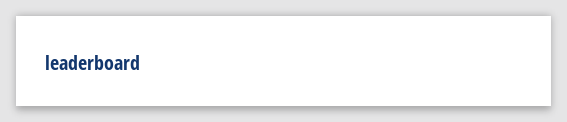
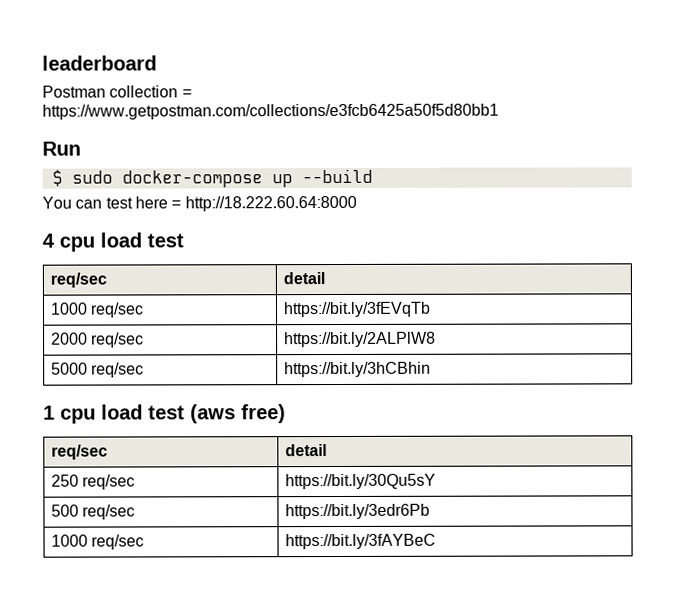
+ Postman collection = https://www.getpostman.com/collections/e3fcb6425a50f5d80bb1
+ Run
+ $ sudo docker-compose up --build
+ You can test here = http://18.222.60.64:8000
+ 4 cpu load test
+ req/sec | detail
+ 1000 req/sec | https://bit.ly/3fEVqTb
+ 2000 req/sec | https://bit.ly/2ALPlW8
+ 5000 req/sec | https://bit.ly/3hCBhin
+ 1 cpu load test (aws free)
+ req/sec | detail
+ 250 req/sec | https://bit.ly/30Qu5sY
+ 500 req/sec | https://bit.ly/3edr6Pb
+ 1000 req/sec | https://bit.ly/3fAYBeC

